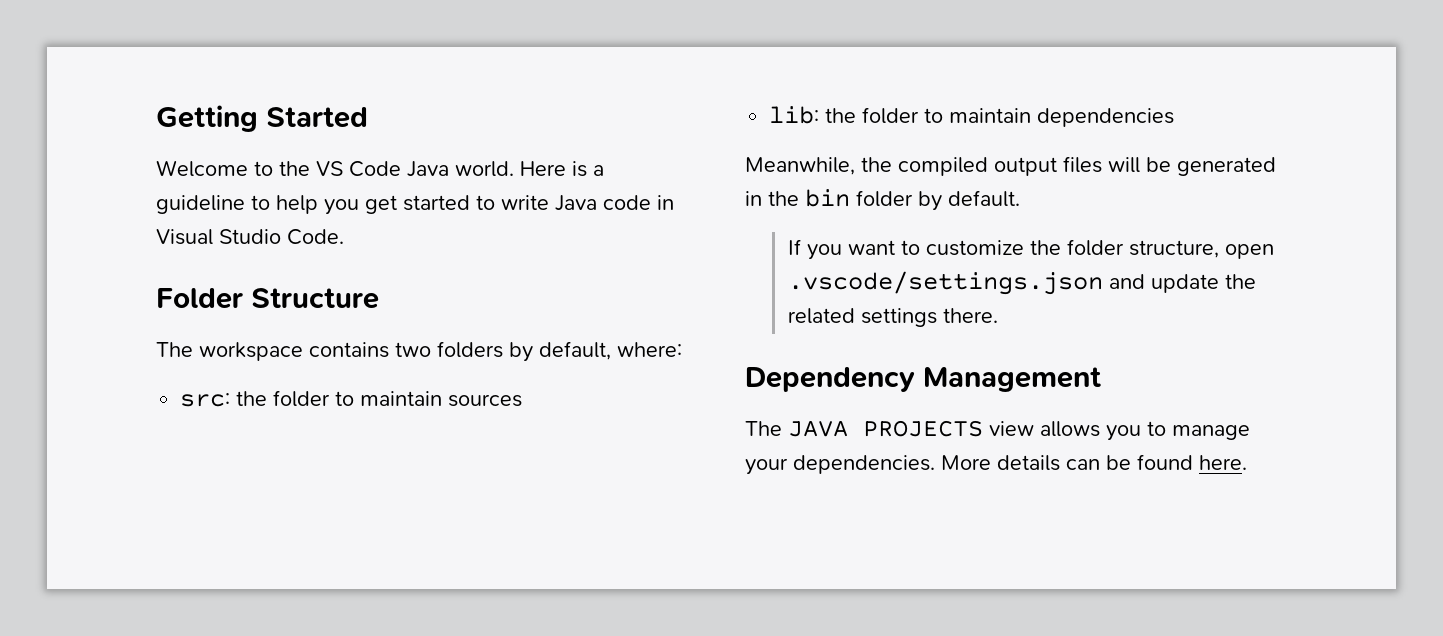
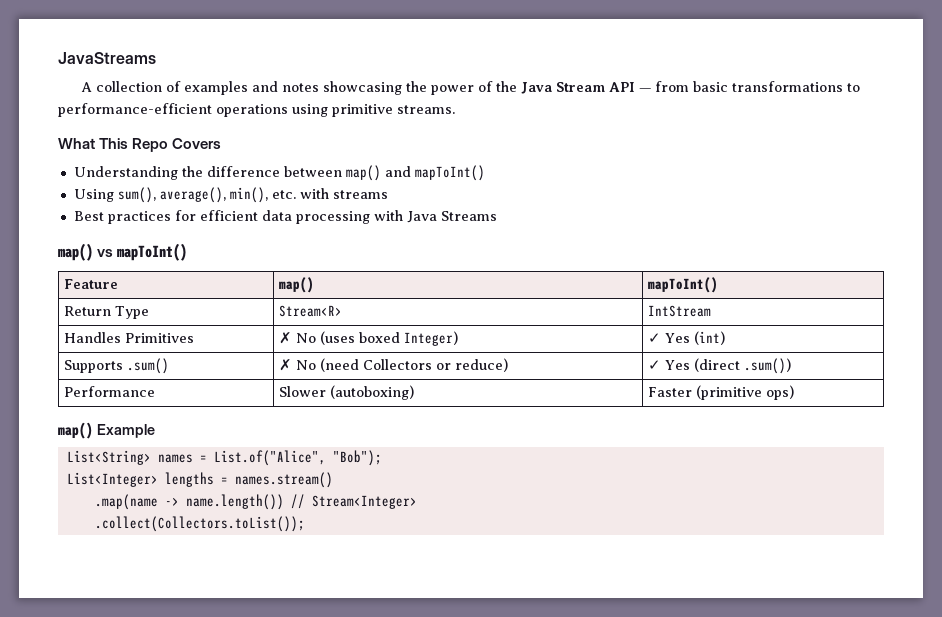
- Getting Started
- Welcome to the VS Code Java world. Here is a guideline to help you get started to write Java code in Visual Studio Code.
- Folder Structure
- The workspace contains two folders by default, where:
- src: the folder to maintain sources
- lib: the folder to maintain dependencies
- Meanwhile, the compiled output files will be generated in the bin folder by default.
- If you want to customize the folder structure, open .vscode/settings.json and update the related settings there.
- Dependency Management
- The JAVA PROJECTS view allows you to manage your dependencies. More details can be found here.
+ JavaStreams
+ A collection of examples and notes showcasing the power of the Java Stream API — from basic transformations to performance-efficient operations using primitive streams.
+ What This Repo Covers
+ Understanding the difference between map() and mapToInt()
+ Using sum(), average(), min(), etc. with streams
+ Best practices for efficient data processing with Java Streams
+ map() vs mapToInt()
+ Feature | map() | mapToInt()
+ Return Type | Stream<R> | IntStream
+ Handles Primitives | ✗ No (uses boxed Integer) | ✓ Yes (int)
+ Supports .sum() | ✗ No (need Collectors or reduce) | ✓ Yes (direct .sum())
+ Performance | Slower (autoboxing) | Faster (primitive ops)
+ map() Example
+ List<String> names = List.of("Alice", "Bob");
+ List<Integer> lengths = names.stream()
+ .map(name -> name.length()) // Stream<Integer>
+ .collect(Collectors.toList());

